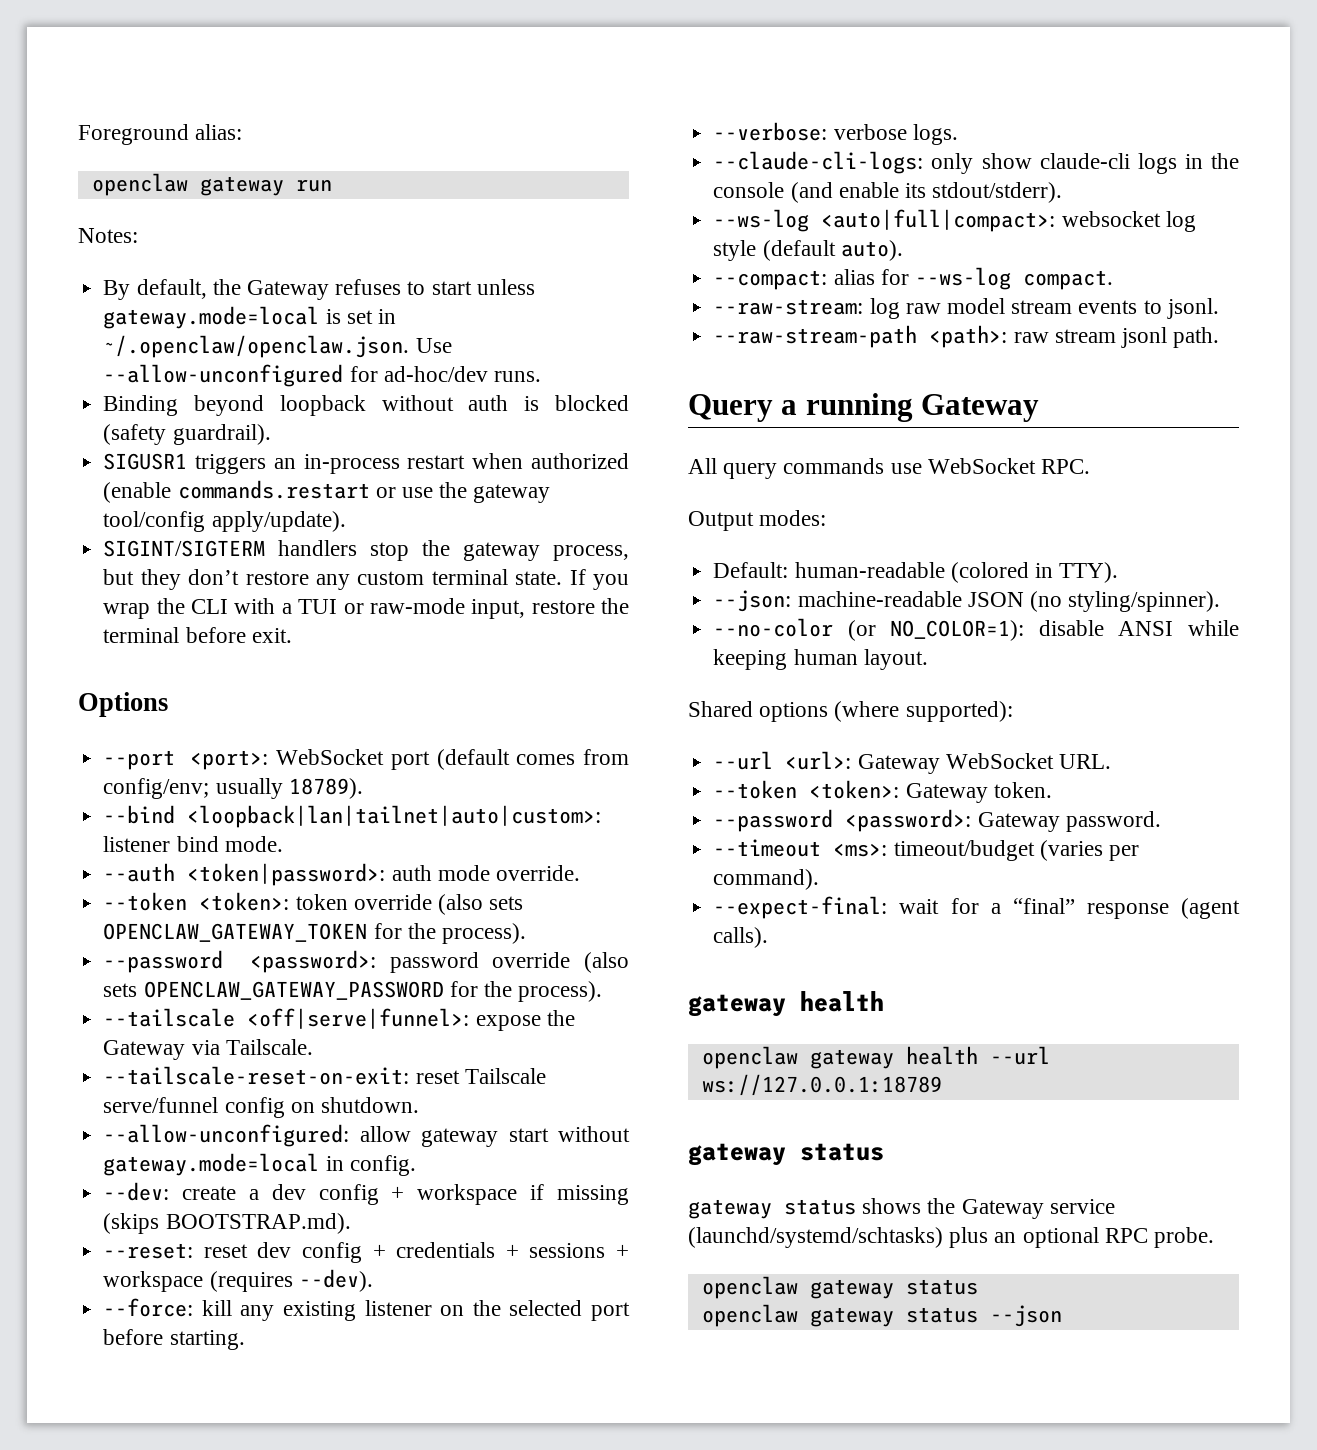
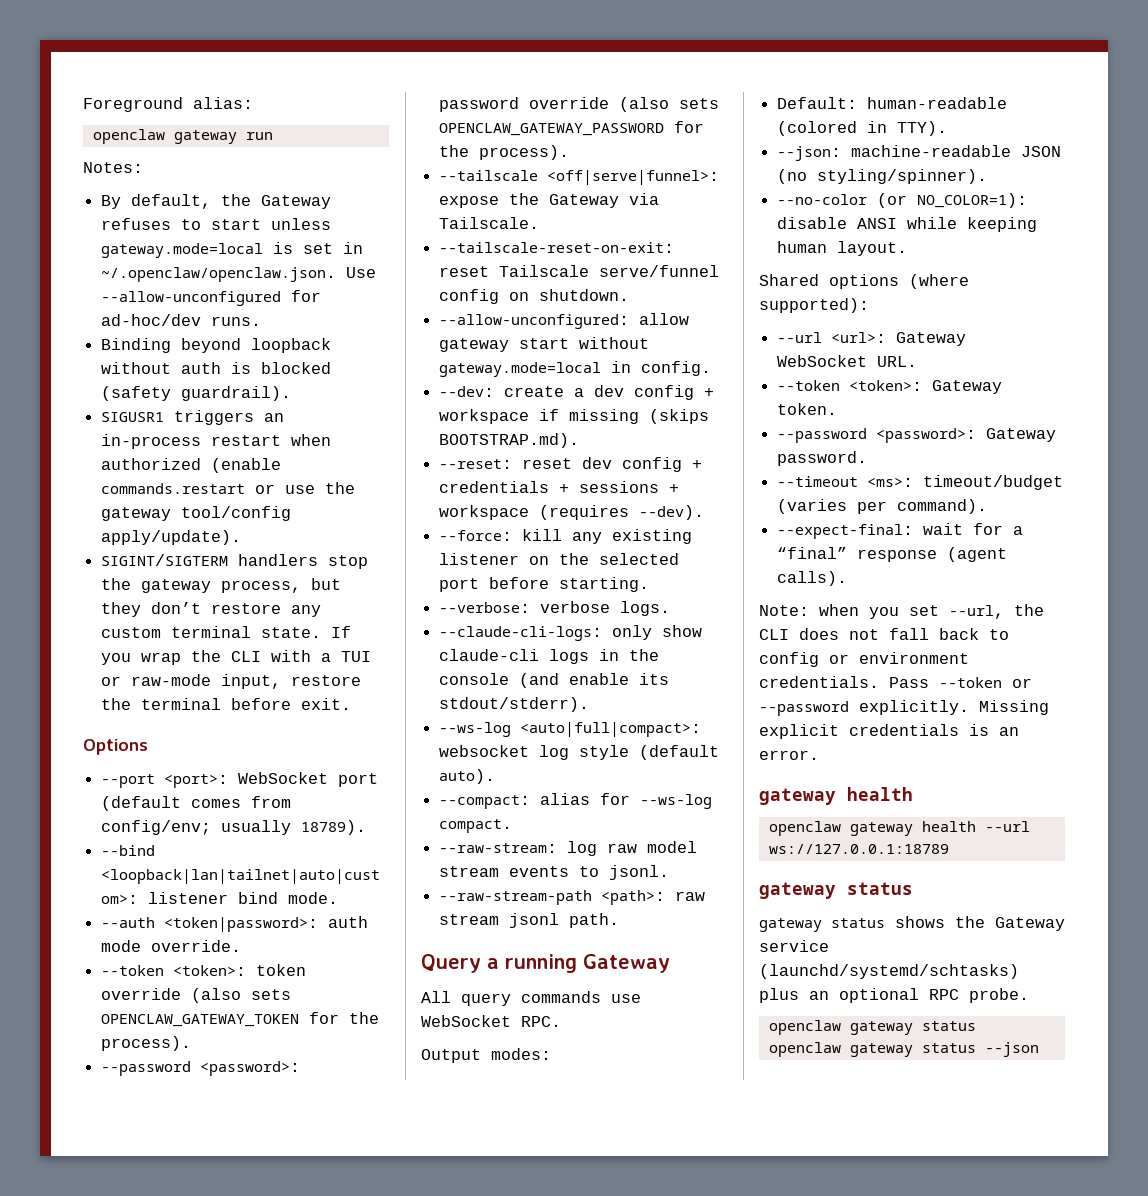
+ Note: when you set --url, the CLI does not fall back to config or environment credentials. Pass --token or --password explicitly. Missing explicit credentials is an error.

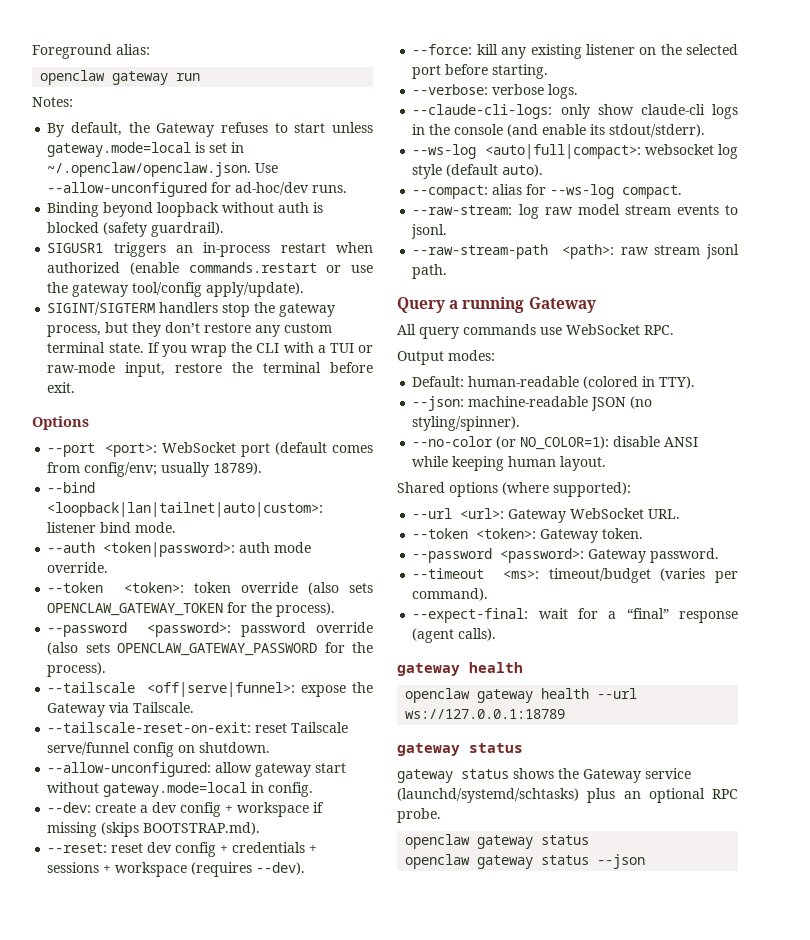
- Note: when you set --url, the CLI does not fall back to config or environment credentials. Pass --token or --password explicitly. Missing explicit credentials is an error.

